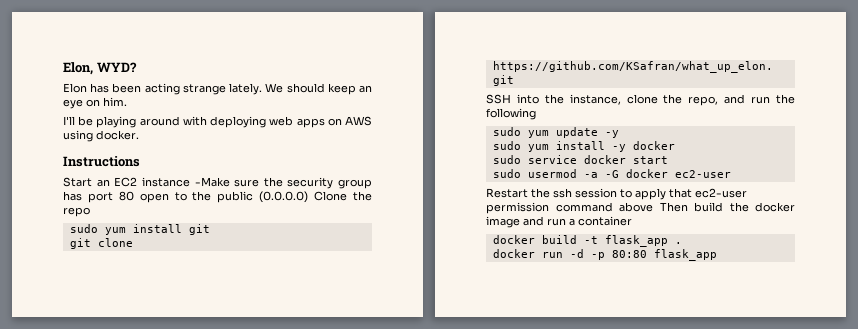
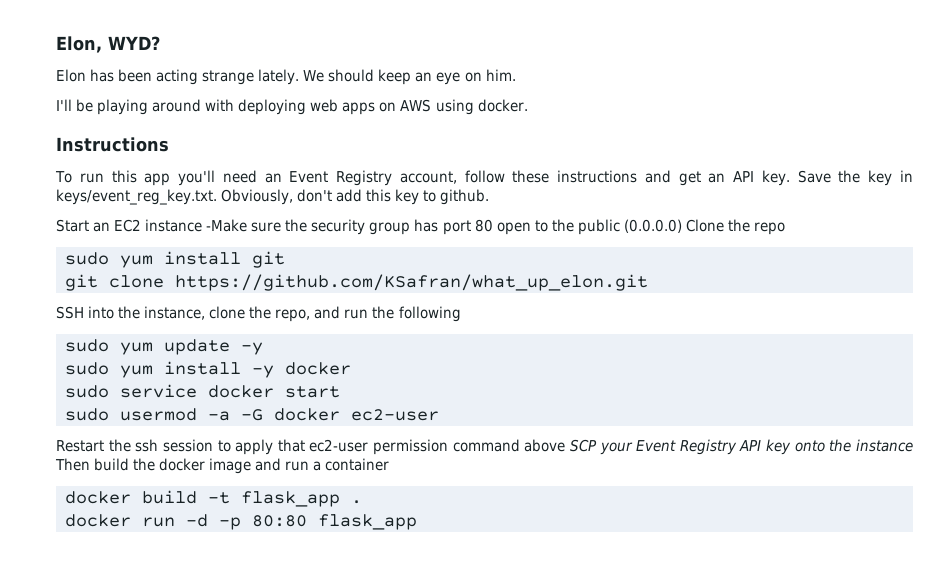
+ To run this app you'll need an Event Registry account, follow these instructions and get an API key. Save the key in keys/event_reg_key.txt. Obviously, don't add this key to github.
- Restart the ssh session to apply that ec2-user permission command above Then build the docker image and run a container
+ Restart the ssh session to apply that ec2-user permission command above SCP your Event Registry API key onto the instance Then build the docker image and run a container

